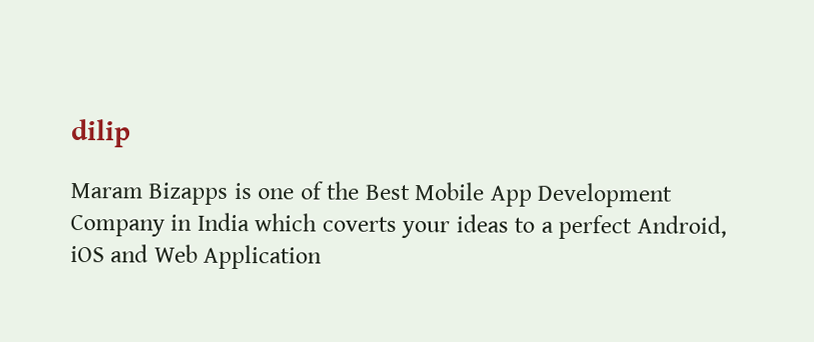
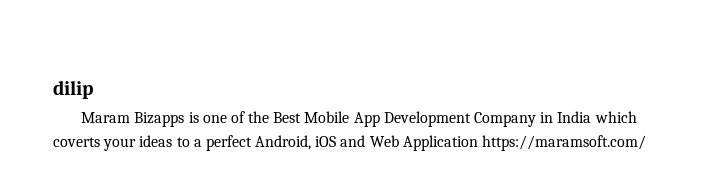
- Maram Bizapps is one of the Best Mobile App Development Company in India which coverts your ideas to a perfect Android, iOS and Web Application
+ Maram Bizapps is one of the Best Mobile App Development Company in India which coverts your ideas to a perfect Android, iOS and Web Application https://maramsoft.com/

